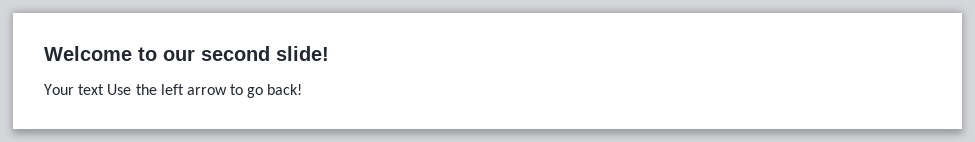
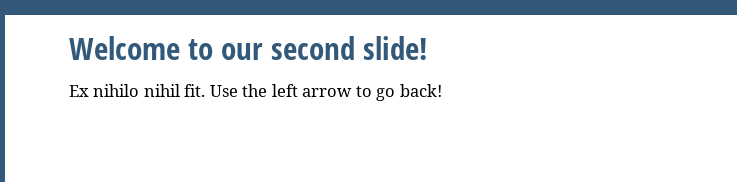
- Your text Use the left arrow to go back!
+ Ex nihilo nihil fit. Use the left arrow to go back!

